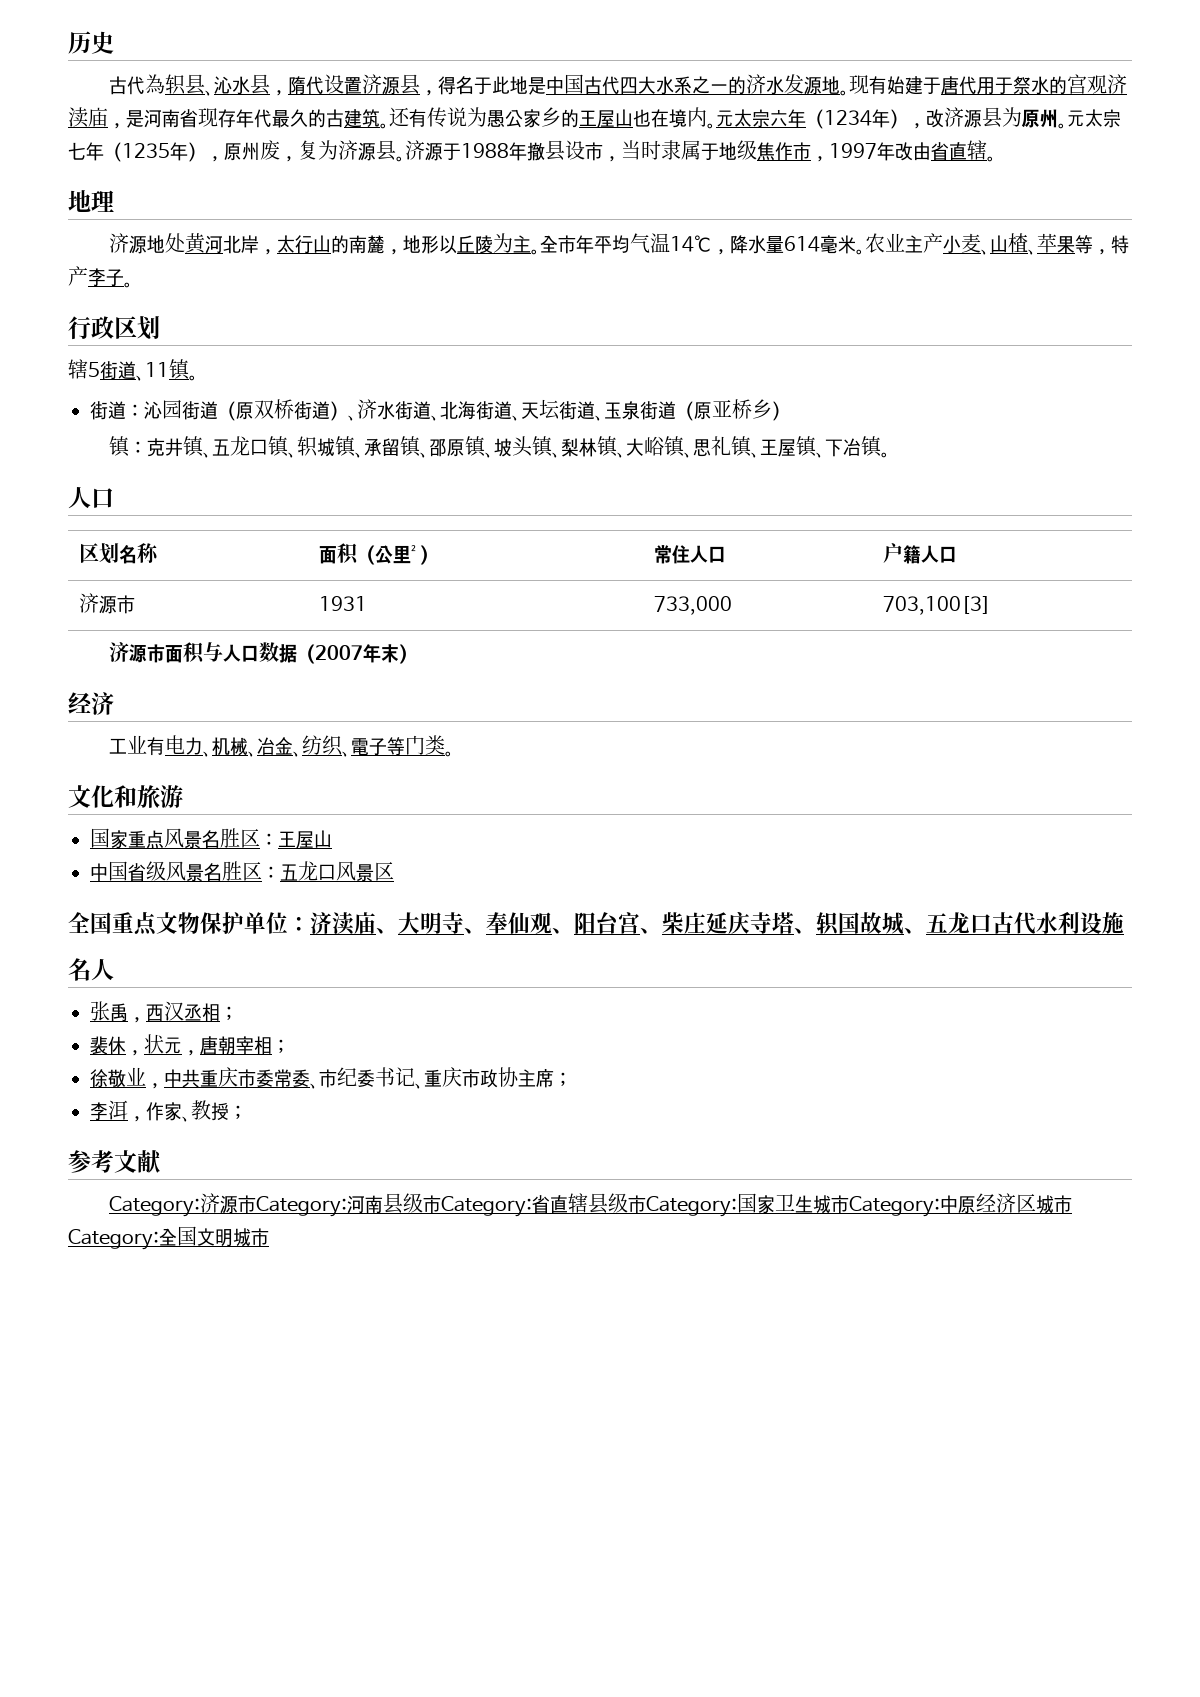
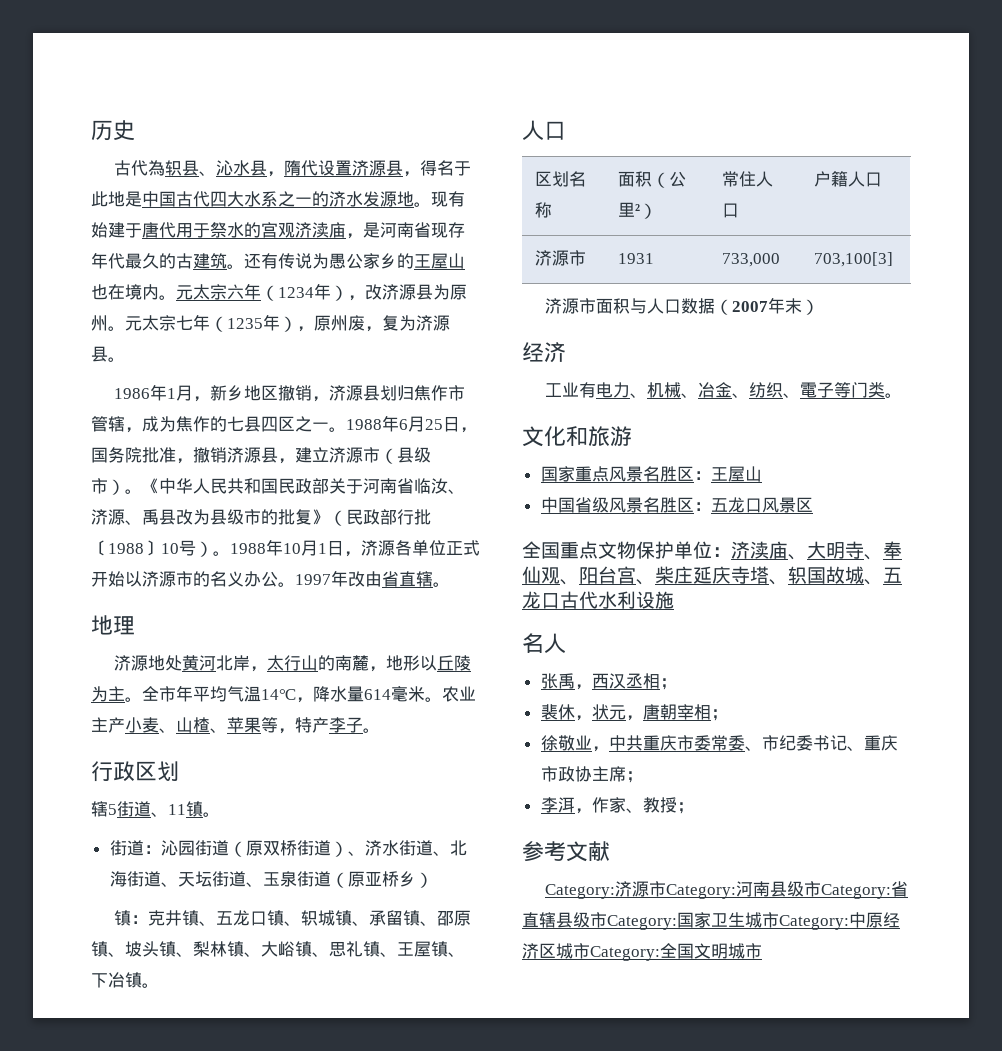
- 元太宗七年（1235年），原州废，复为济源县。济源于1988年撤县设市，当时隶属于地级焦作市，1997年改由省直辖。
+ 元太宗七年（1235年），原州废，复为济源县。
+ 1986年1月，新乡地区撤销，济源县划归焦作市管辖，成为焦作的七县四区之一。1988年6月25日，国务院批准，撤销济源县，建立济源市（县级市）。《中华人民共和国民政部关于河南省临汝、济源、禹县改为县级市的批复》（民政部行批〔1988〕10号）。1988年10月1日，济源各单位正式开始以济源市的名义办公。1997年改由省直辖。

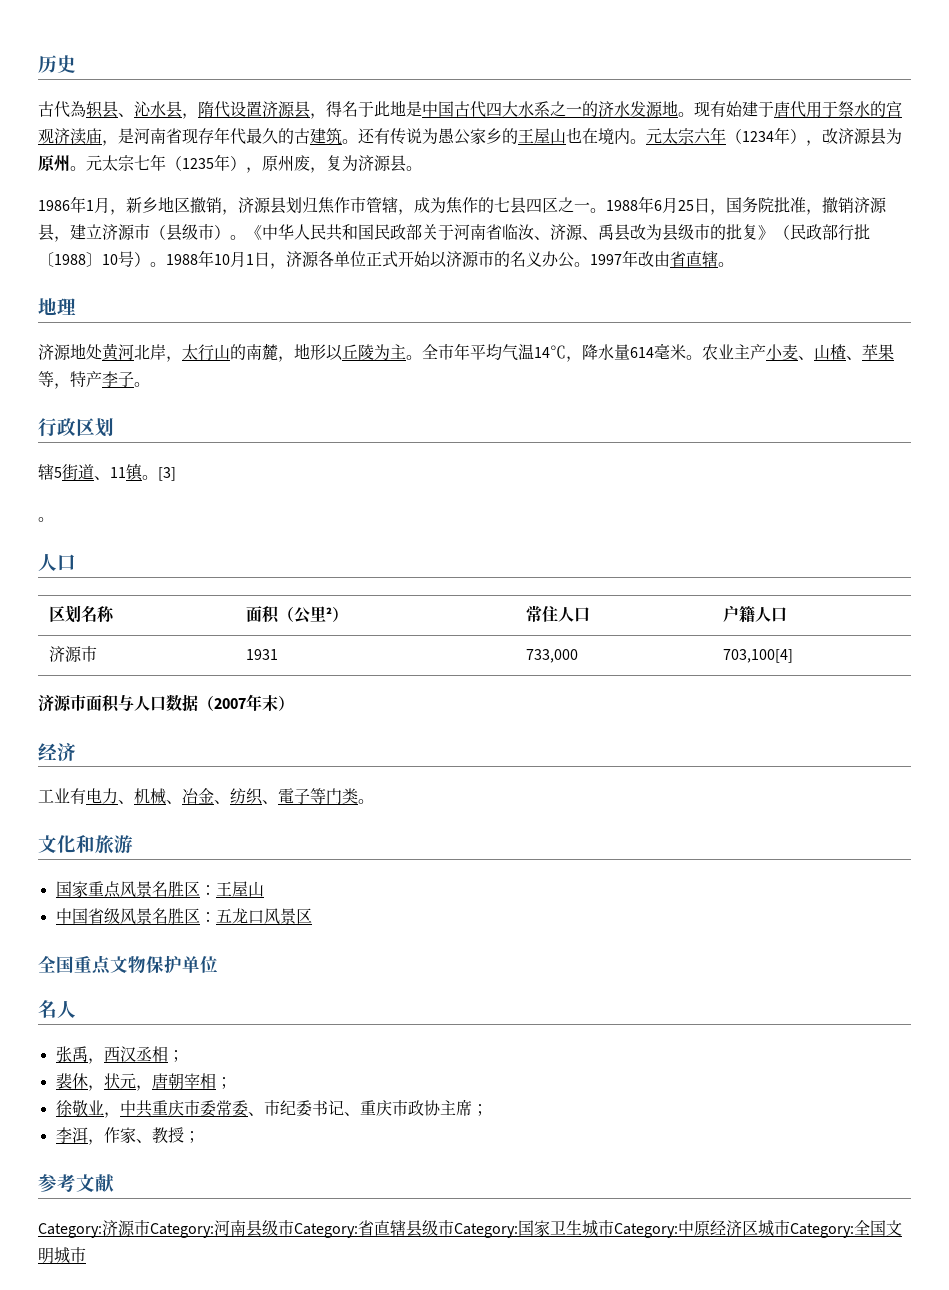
- 辖5街道、11镇。
- 街道：沁园街道（原双桥街道）、济水街道、北海街道、天坛街道、玉泉街道（原亚桥乡）
- 镇：克井镇、五龙口镇、轵城镇、承留镇、邵原镇、坡头镇、梨林镇、大峪镇、思礼镇、王屋镇、下冶镇。
+ 辖5街道、11镇。[3]
+ 。
- 济源市 | 1931 | 733,000 | 703,100[3]
+ 济源市 | 1931 | 733,000 | 703,100[4]
- 全国重点文物保护单位：济渎庙、大明寺、奉仙观、阳台宫、柴庄延庆寺塔、轵国故城、五龙口古代水利设施
+ 全国重点文物保护单位

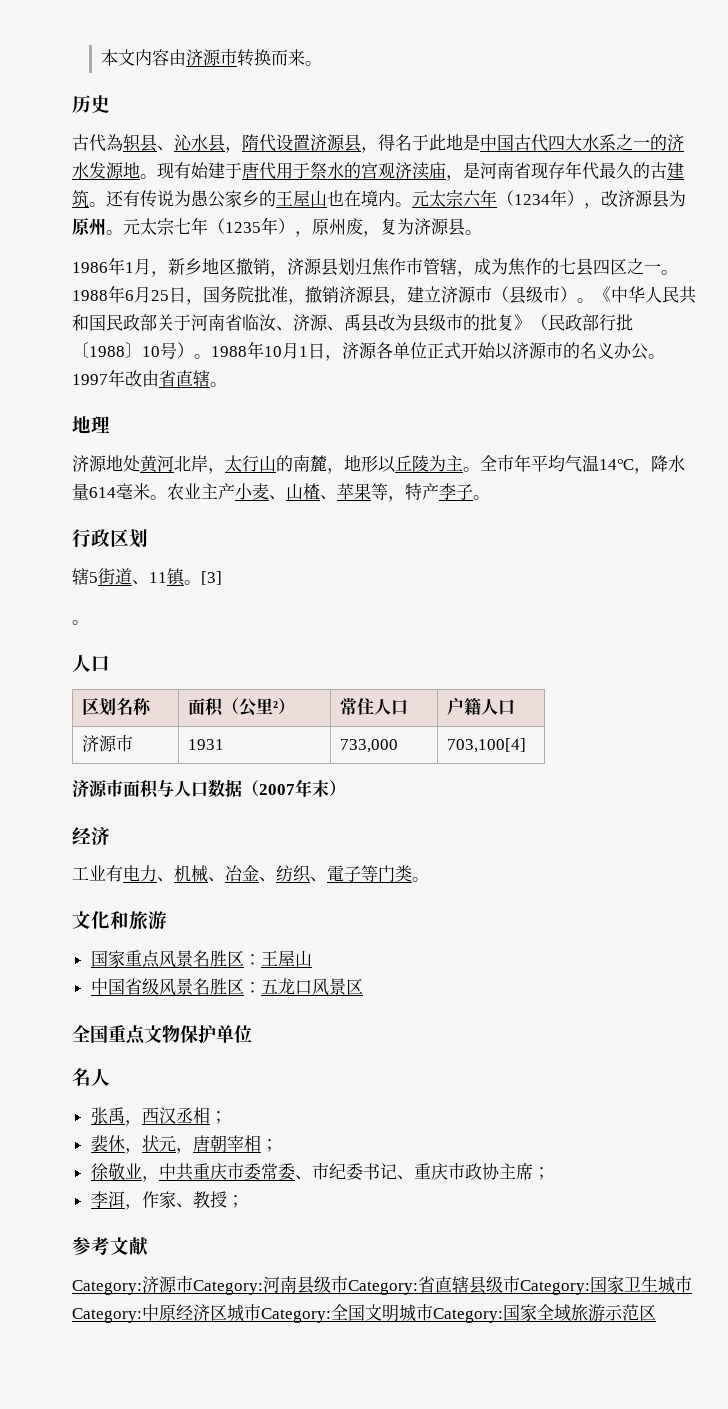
+ 本文内容由济源市转换而来。
- Category:济源市Category:河南县级市Category:省直辖县级市Category:国家卫生城市Category:中原经济区城市Category:全国文明城市
+ Category:济源市Category:河南县级市Category:省直辖县级市Category:国家卫生城市Category:中原经济区城市Category:全国文明城市Category:国家全域旅游示范区

